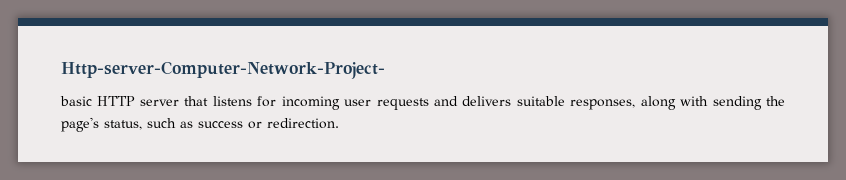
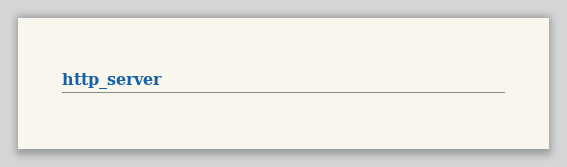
- Http-server-Computer-Network-Project-
- basic HTTP server that listens for incoming user requests and delivers suitable responses, along with sending the page's status, such as success or redirection.
+ http_server

